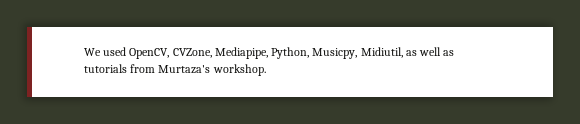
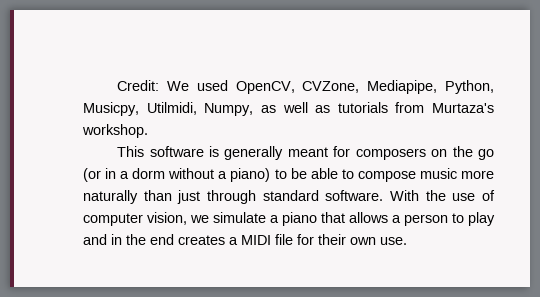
- We used OpenCV, CVZone, Mediapipe, Python, Musicpy, Midiutil, as well as tutorials from Murtaza's workshop.
+ Credit: We used OpenCV, CVZone, Mediapipe, Python, Musicpy, Utilmidi, Numpy, as well as tutorials from Murtaza's workshop.
+ This software is generally meant for composers on the go (or in a dorm without a piano) to be able to compose music more naturally than just through standard software. With the use of computer vision, we simulate a piano that allows a person to play and in the end creates a MIDI file for their own use.

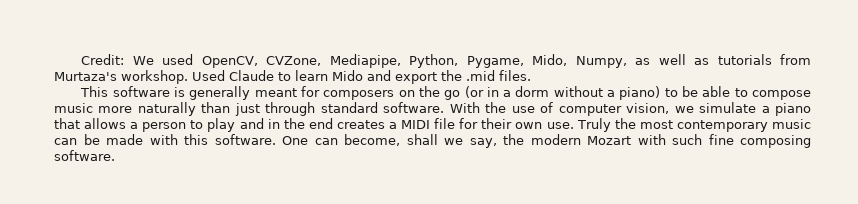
- Credit: We used OpenCV, CVZone, Mediapipe, Python, Musicpy, Utilmidi, Numpy, as well as tutorials from Murtaza's workshop.
+ Credit: We used OpenCV, CVZone, Mediapipe, Python, Pygame, Mido, Numpy, as well as tutorials from Murtaza's workshop. Used Claude to learn Mido and export the .mid files.
+ Truly the most contemporary music can be made with this software. One can become, shall we say, the modern Mozart with such fine composing software.

